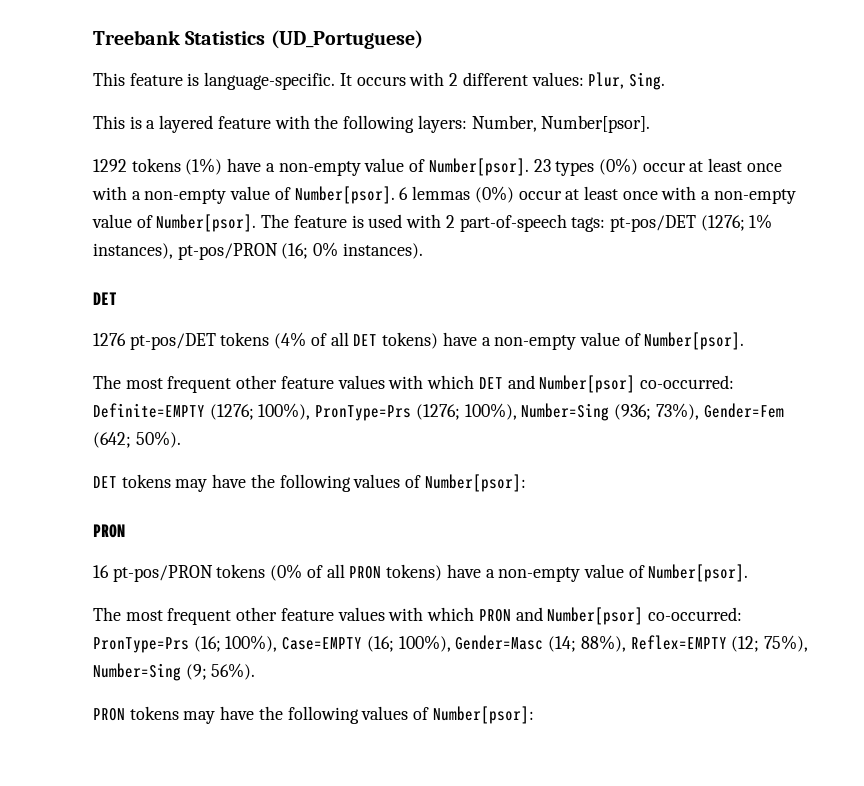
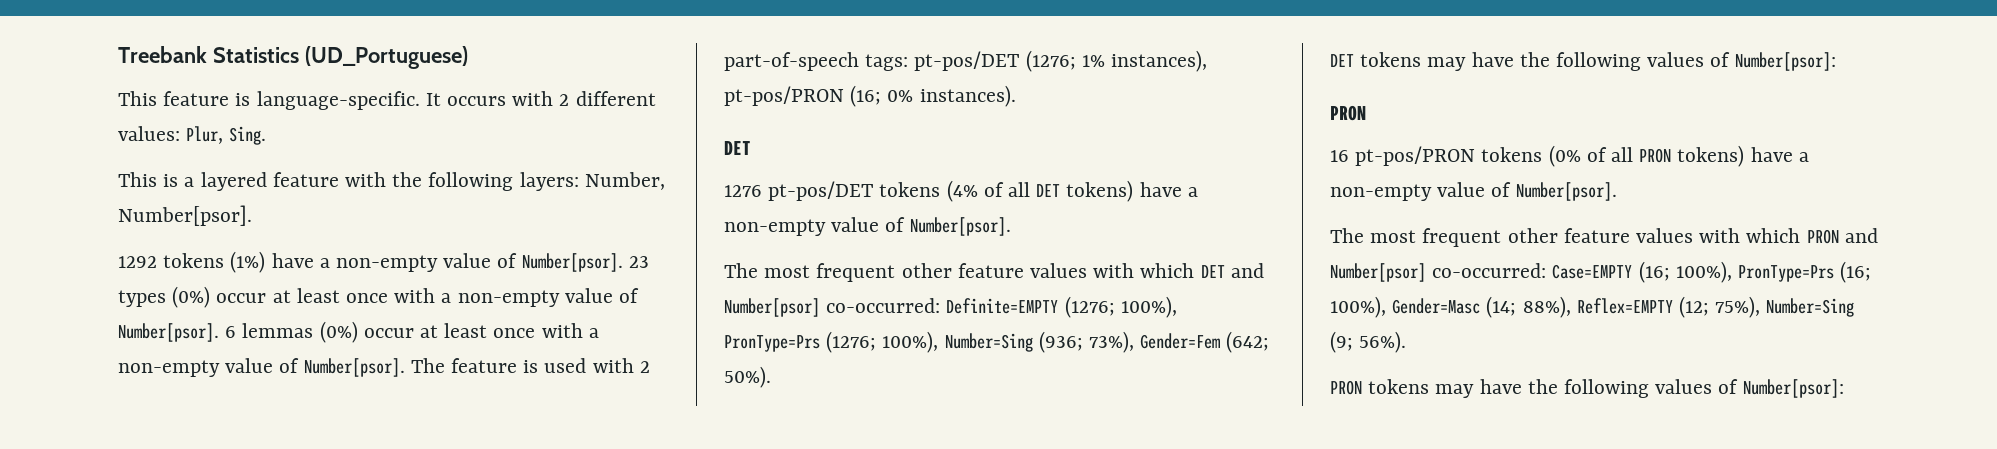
- The most frequent other feature values with which PRON and Number[psor] co-occurred: PronType=Prs (16; 100%), Case=EMPTY (16; 100%), Gender=Masc (14; 88%), Reflex=EMPTY (12; 75%), Number=Sing (9; 56%).
+ The most frequent other feature values with which PRON and Number[psor] co-occurred: Case=EMPTY (16; 100%), PronType=Prs (16; 100%), Gender=Masc (14; 88%), Reflex=EMPTY (12; 75%), Number=Sing (9; 56%).

